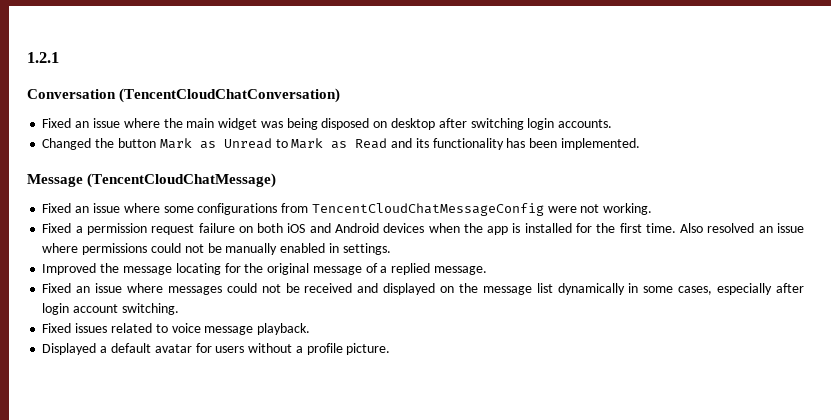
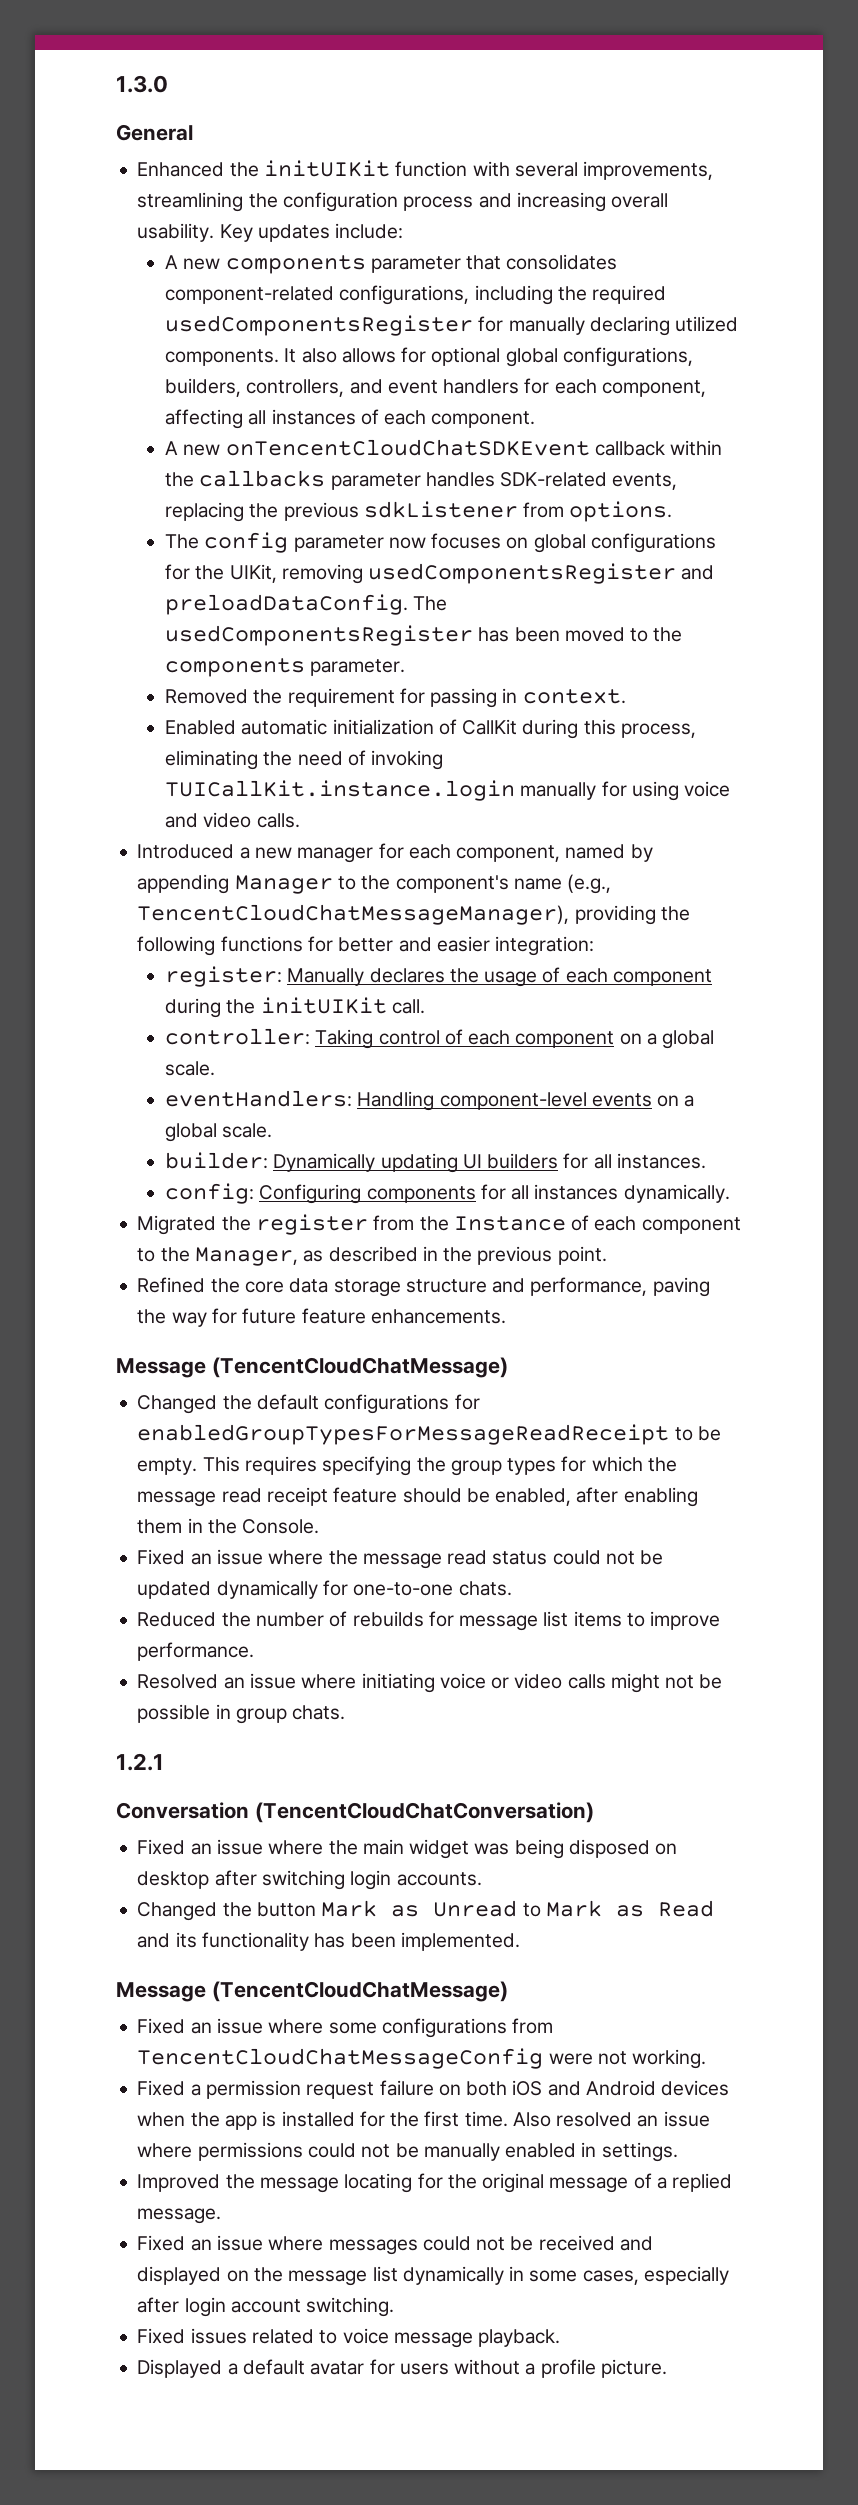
+ 1.3.0
+ General
+ Enhanced the initUIKit function with several improvements, streamlining the configuration process and increasing overall usability. Key updates include:
+ A new components parameter that consolidates component-related configurations, including the required usedComponentsRegister for manually declaring utilized components. It also allows for optional global configurations, builders, controllers, and event handlers for each component, affecting all instances of each component.
+ A new onTencentCloudChatSDKEvent callback within the callbacks parameter handles SDK-related events, replacing the previous sdkListener from options.
+ The config parameter now focuses on global configurations for the UIKit, removing usedComponentsRegister and preloadDataConfig. The usedComponentsRegister has been moved to the components parameter.
+ Removed the requirement for passing in context.
+ Enabled automatic initialization of CallKit during this process, eliminating the need of invoking TUICallKit.instance.login manually for using voice and video calls.
+ Introduced a new manager for each component, named by appending Manager to the component's name (e.g., TencentCloudChatMessageManager), providing the following functions for better and easier integration:
+ register: Manually declares the usage of each component during the initUIKit call.
+ controller: Taking control of each component on a global scale.
+ eventHandlers: Handling component-level events on a global scale.
+ builder: Dynamically updating UI builders for all instances.
+ config: Configuring components for all instances dynamically.
+ Migrated the register from the Instance of each component to the Manager, as described in the previous point.
+ Refined the core data storage structure and performance, paving the way for future feature enhancements.
+ Message (TencentCloudChatMessage)
+ Changed the default configurations for enabledGroupTypesForMessageReadReceipt to be empty. This requires specifying the group types for which the message read receipt feature should be enabled, after enabling them in the Console.
+ Fixed an issue where the message read status could not be updated dynamically for one-to-one chats.
+ Reduced the number of rebuilds for message list items to improve performance.
+ Resolved an issue where initiating voice or video calls might not be possible in group chats.

